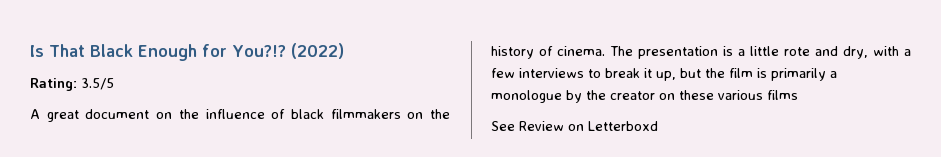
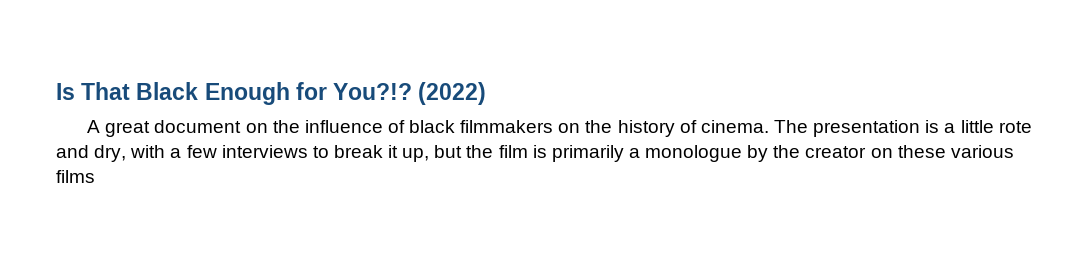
- Rating: 3.5/5
- See Review on Letterboxd

